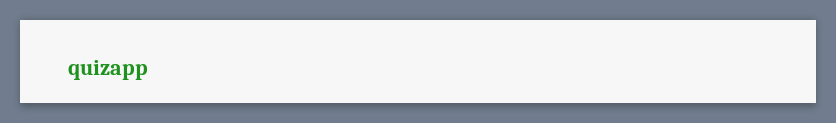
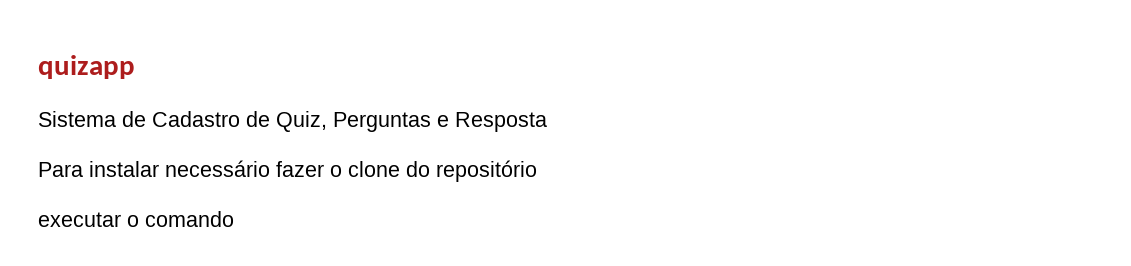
+ Sistema de Cadastro de Quiz, Perguntas e Resposta
+ Para instalar necessário fazer o clone do repositório
+ executar o comando

